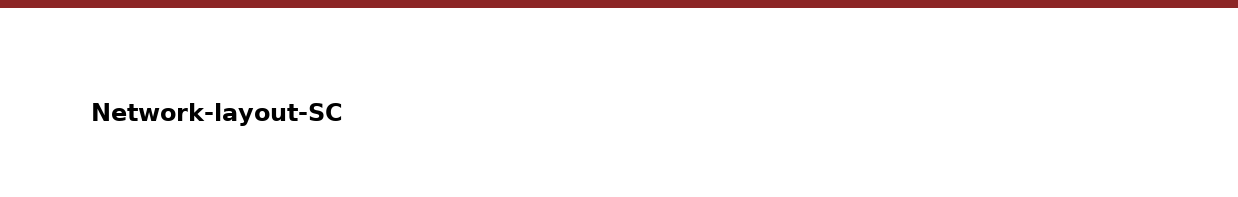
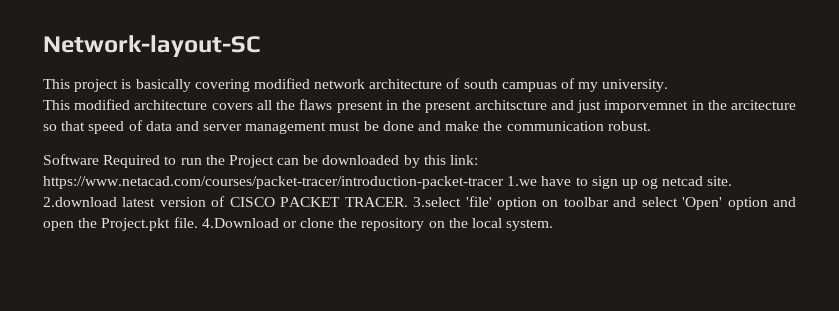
+ This project is basically covering modified network architecture of south campuas of my university.
+ This modified architecture covers all the flaws present in the present architscture and just imporvemnet in the arcitecture so that speed of data and server management must be done and make the communication robust.
+ Software Required to run the Project can be downloaded by this link: https://www.netacad.com/courses/packet-tracer/introduction-packet-tracer 1.we have to sign up og netcad site. 2.download latest version of CISCO PACKET TRACER. 3.select 'file' option on toolbar and select 'Open' option and open the Project.pkt file. 4.Download or clone the repository on the local system.

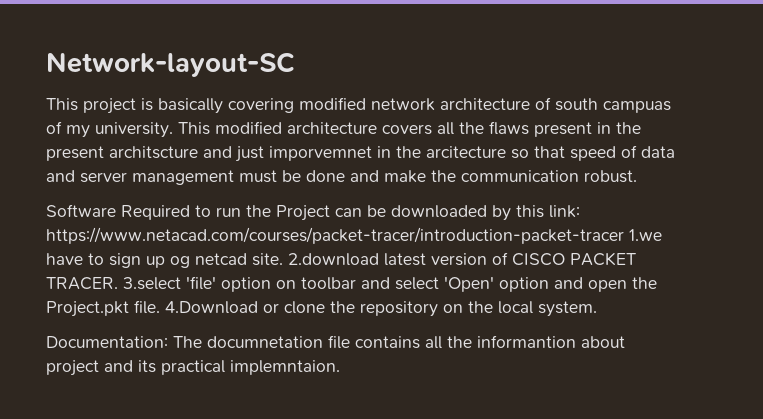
- This project is basically covering modified network architecture of south campuas of my university.
- This modified architecture covers all the flaws present in the present architscture and just imporvemnet in the arcitecture so that speed of data and server management must be done and make the communication robust.
+ This project is basically covering modified network architecture of south campuas of my university. This modified architecture covers all the flaws present in the present architscture and just imporvemnet in the arcitecture so that speed of data and server management must be done and make the communication robust.
+ Documentation: The documnetation file contains all the informantion about project and its practical implemntaion.

